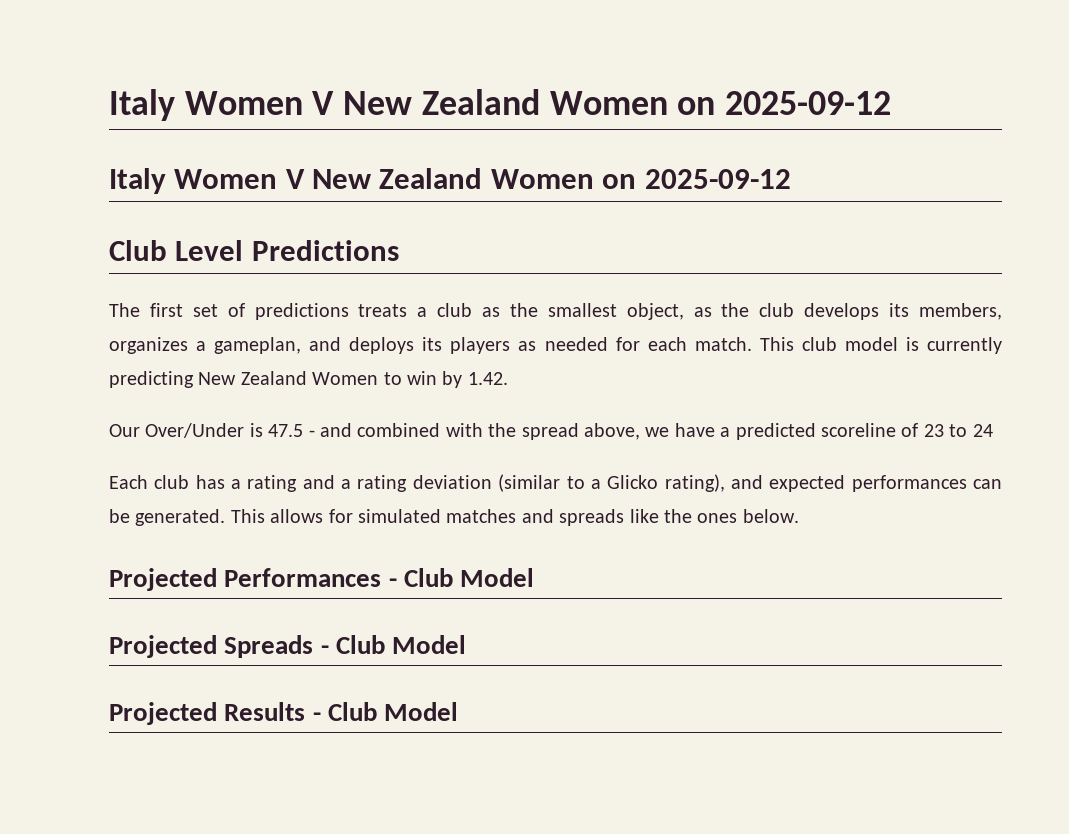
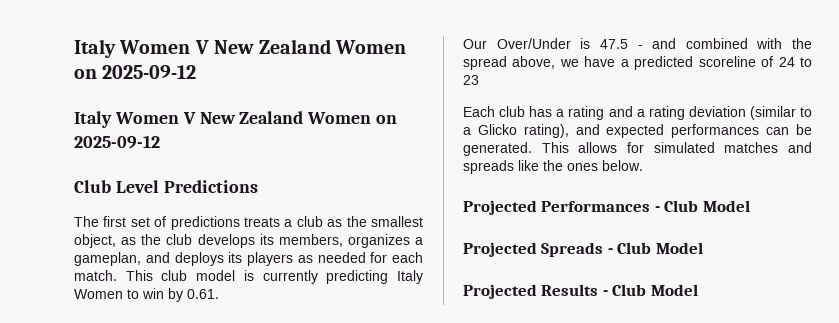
- This club model is currently predicting New Zealand Women to win by 1.42.
+ This club model is currently predicting Italy Women to win by 0.61.
- Our Over/Under is 47.5 - and combined with the spread above, we have a predicted scoreline of 23 to 24
+ Our Over/Under is 47.5 - and combined with the spread above, we have a predicted scoreline of 24 to 23

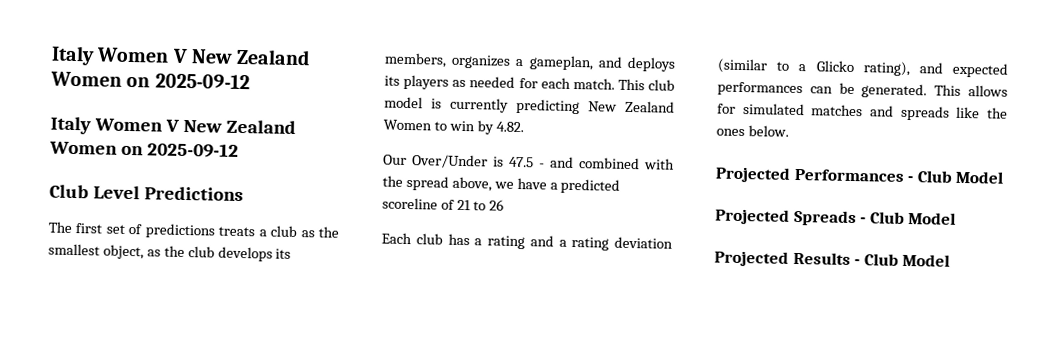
- This club model is currently predicting Italy Women to win by 0.61.
+ This club model is currently predicting New Zealand Women to win by 4.82.
- Our Over/Under is 47.5 - and combined with the spread above, we have a predicted scoreline of 24 to 23
+ Our Over/Under is 47.5 - and combined with the spread above, we have a predicted scoreline of 21 to 26

